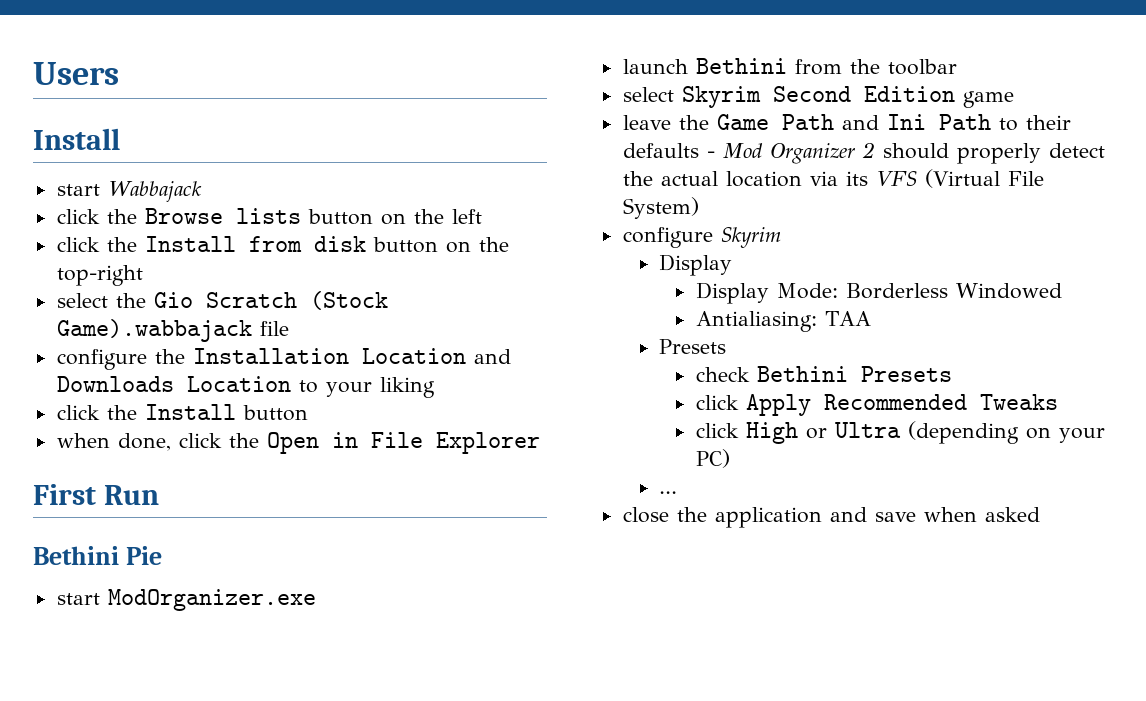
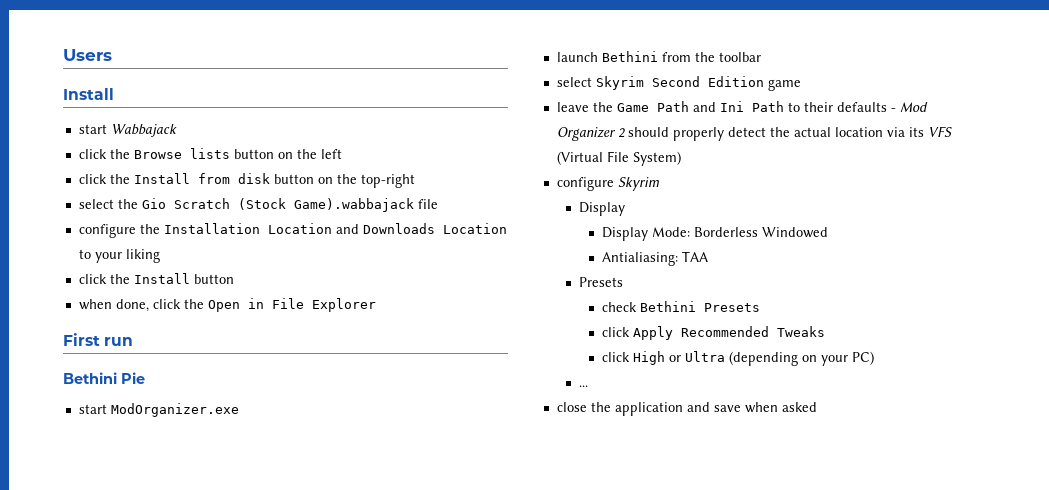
- First Run
+ First run

